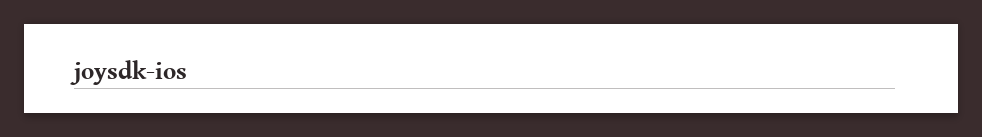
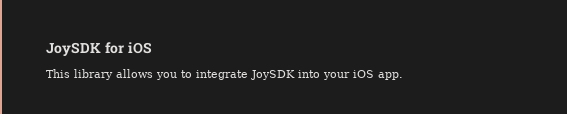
- joysdk-ios
+ JoySDK for iOS
+ This library allows you to integrate JoySDK into your iOS app.

